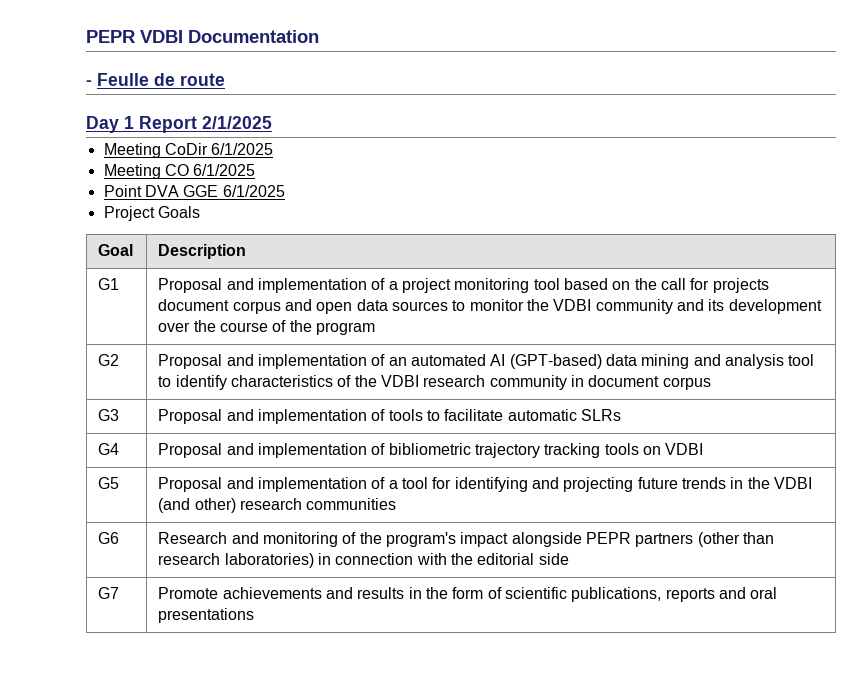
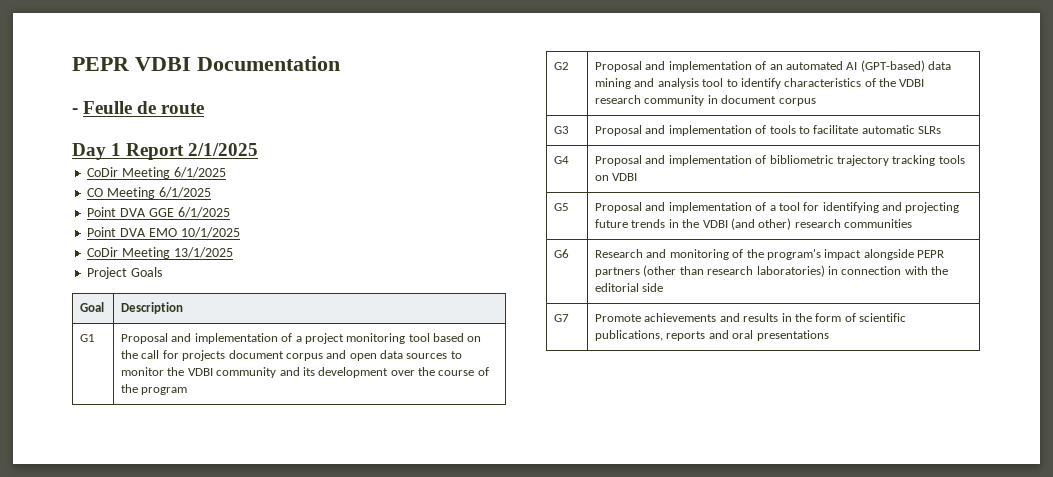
- Meeting CoDir 6/1/2025
- Meeting CO 6/1/2025
+ CoDir Meeting 6/1/2025
+ CO Meeting 6/1/2025
+ Point DVA EMO 10/1/2025
+ CoDir Meeting 13/1/2025

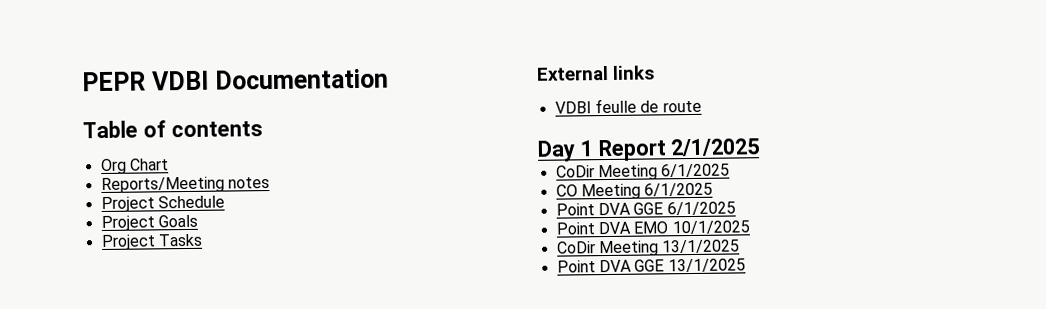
- - Feulle de route
+ Table of contents
+ Org Chart
+ Reports/Meeting notes
+ Project Schedule
+ Project Goals
+ Project Tasks
+ External links
+ VDBI feulle de route
- Project Goals
- Goal | Description
- G1 | Proposal and implementation of a project monitoring tool based on the call for projects document corpus and open data sources to monitor the VDBI community and its development over the course of the program
- G2 | Proposal and implementation of an automated AI (GPT-based) data mining and analysis tool to identify characteristics of the VDBI research community in document corpus
- G3 | Proposal and implementation of tools to facilitate automatic SLRs
- G4 | Proposal and implementation of bibliometric trajectory tracking tools on VDBI
- G5 | Proposal and implementation of a tool for identifying and projecting future trends in the VDBI (and other) research communities
- G6 | Research and monitoring of the program's impact alongside PEPR partners (other than research laboratories) in connection with the editorial side
- G7 | Promote achievements and results in the form of scientific publications, reports and oral presentations
+ Point DVA GGE 13/1/2025

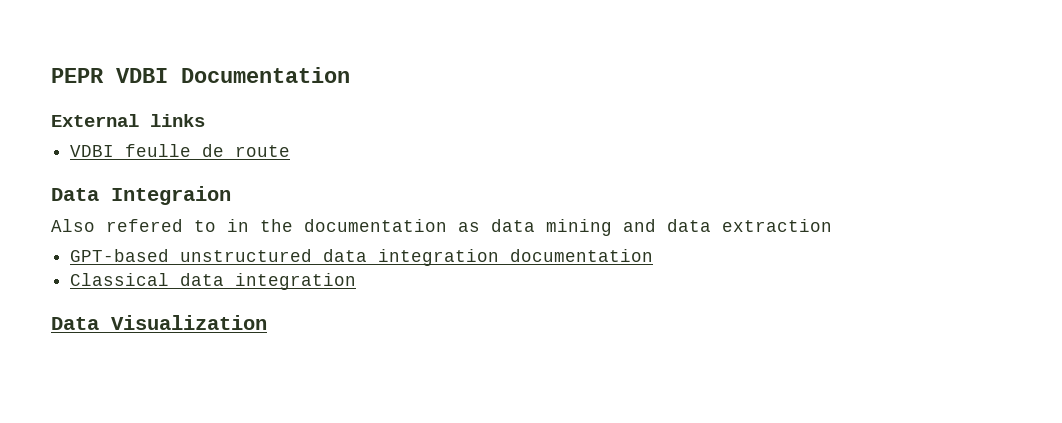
- Table of contents
- Org Chart
- Reports/Meeting notes
- Project Schedule
- Project Goals
- Project Tasks
- Day 1 Report 2/1/2025
- CoDir Meeting 6/1/2025
- CO Meeting 6/1/2025
- Point DVA GGE 6/1/2025
- Point DVA EMO 10/1/2025
- CoDir Meeting 13/1/2025
- Point DVA GGE 13/1/2025
+ Data Integraion
+ Also refered to in the documentation as data mining and data extraction
+ GPT-based unstructured data integration documentation
+ Classical data integration
+ Data Visualization

